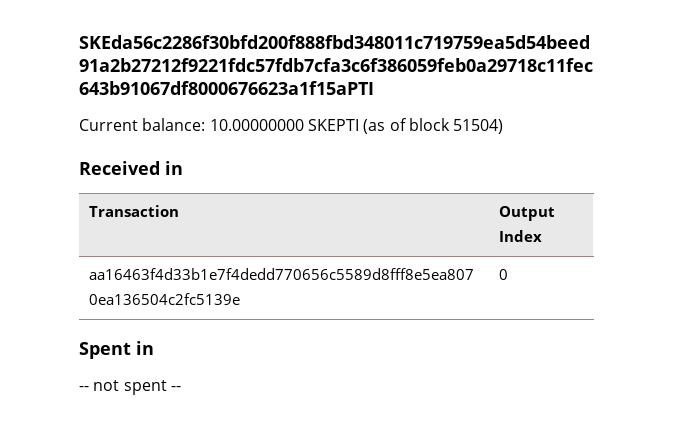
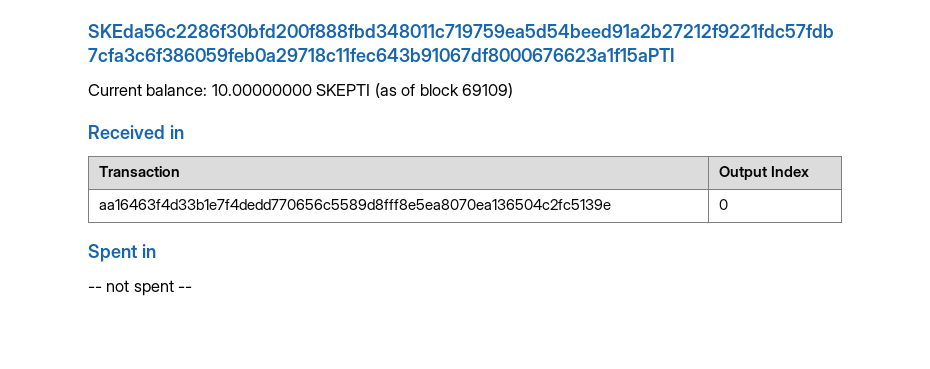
- Current balance: 10.00000000 SKEPTI (as of block 51504)
+ Current balance: 10.00000000 SKEPTI (as of block 69109)

